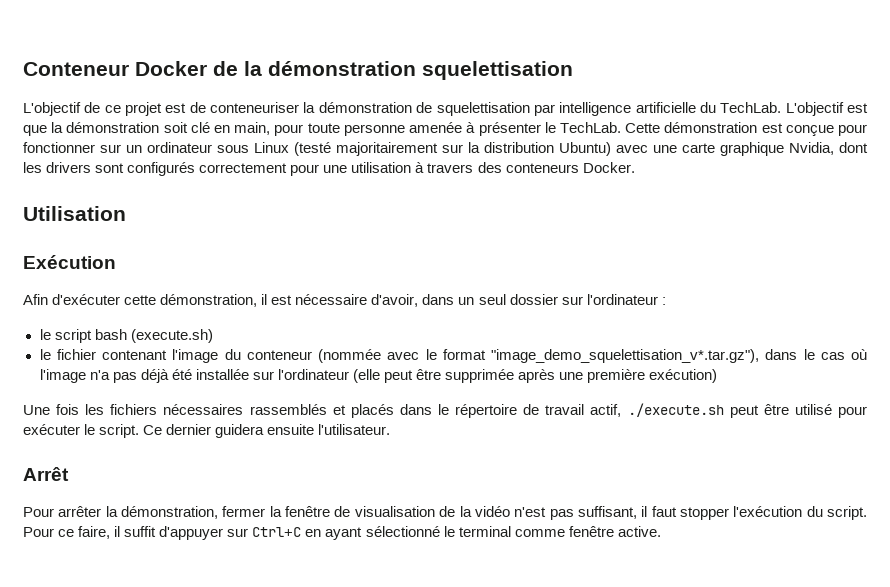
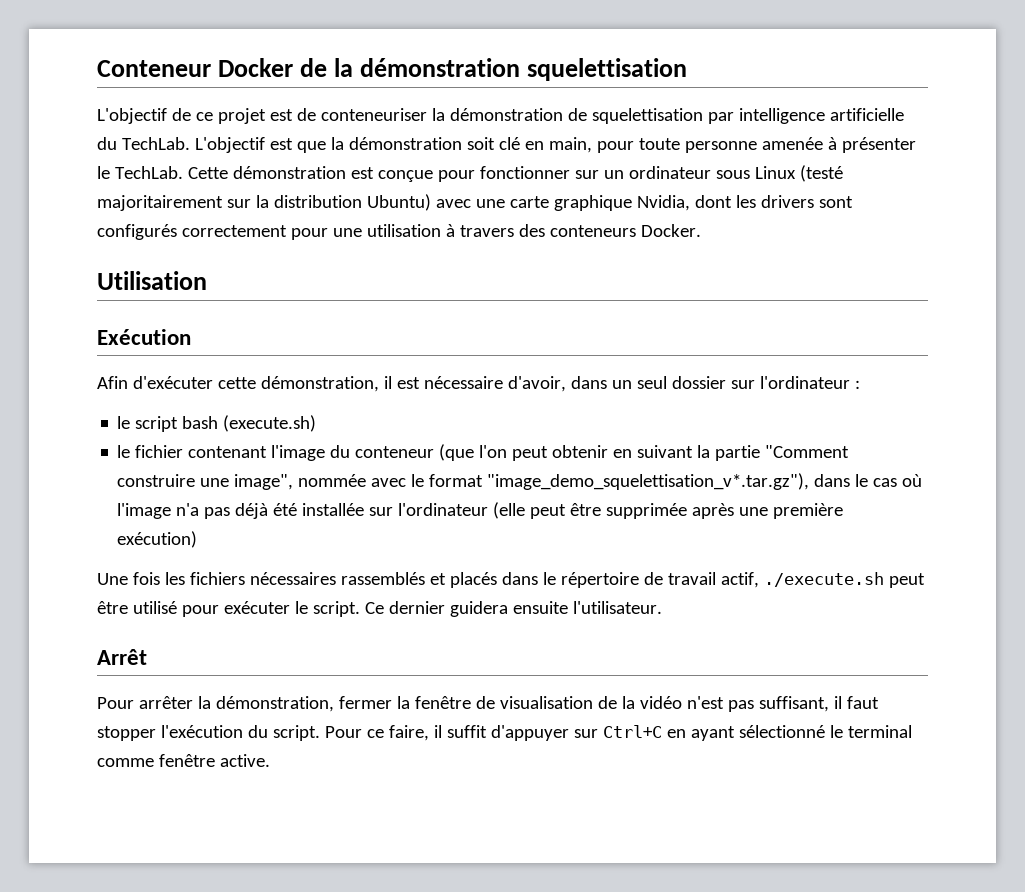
- le fichier contenant l'image du conteneur (nommée avec le format "image_demo_squelettisation_v*.tar.gz"), dans le cas où l'image n'a pas déjà été installée sur l'ordinateur (elle peut être supprimée après une première exécution)
+ le fichier contenant l'image du conteneur (que l'on peut obtenir en suivant la partie "Comment construire une image", nommée avec le format "image_demo_squelettisation_v*.tar.gz"), dans le cas où l'image n'a pas déjà été installée sur l'ordinateur (elle peut être supprimée après une première exécution)

